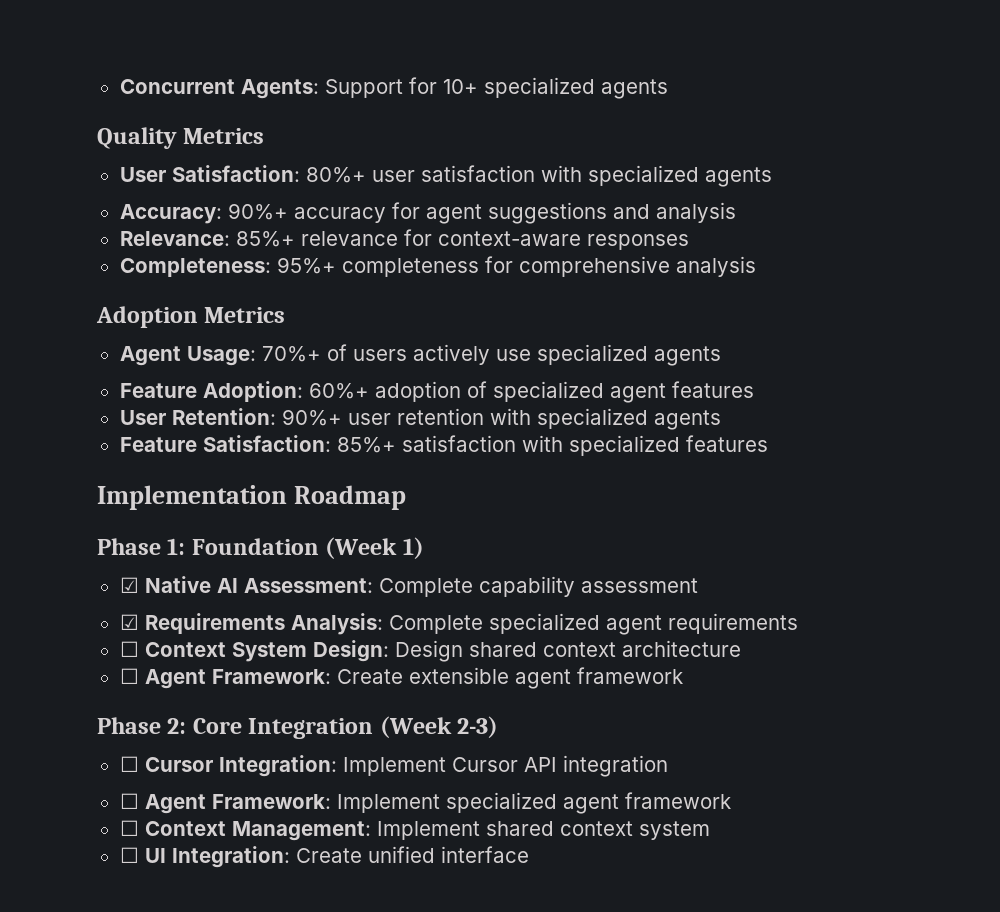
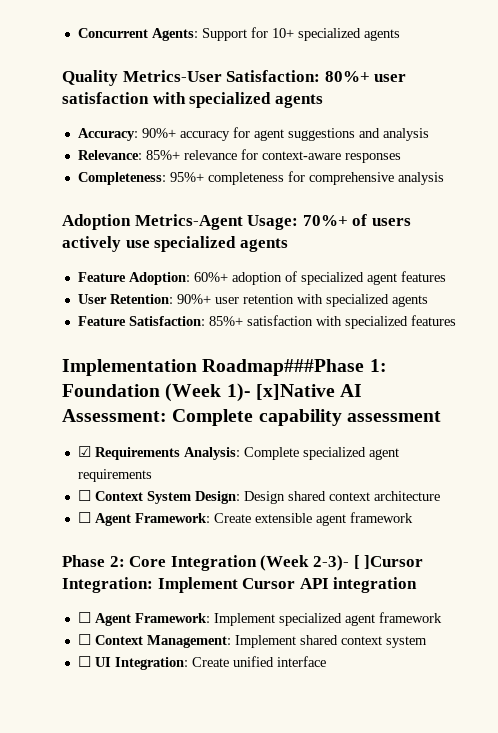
- Quality Metrics
- User Satisfaction: 80%+ user satisfaction with specialized agents
+ Quality Metrics-User Satisfaction: 80%+ user satisfaction with specialized agents
- Adoption Metrics
- Agent Usage: 70%+ of users actively use specialized agents
+ Adoption Metrics-Agent Usage: 70%+ of users actively use specialized agents
- Implementation Roadmap
- Phase 1: Foundation (Week 1)
- ☑ Native AI Assessment: Complete capability assessment
+ Implementation Roadmap###Phase 1: Foundation (Week 1)- [x]Native AI Assessment: Complete capability assessment
- Phase 2: Core Integration (Week 2-3)
- ☐ Cursor Integration: Implement Cursor API integration
+ Phase 2: Core Integration (Week 2-3)- [ ]Cursor Integration: Implement Cursor API integration

